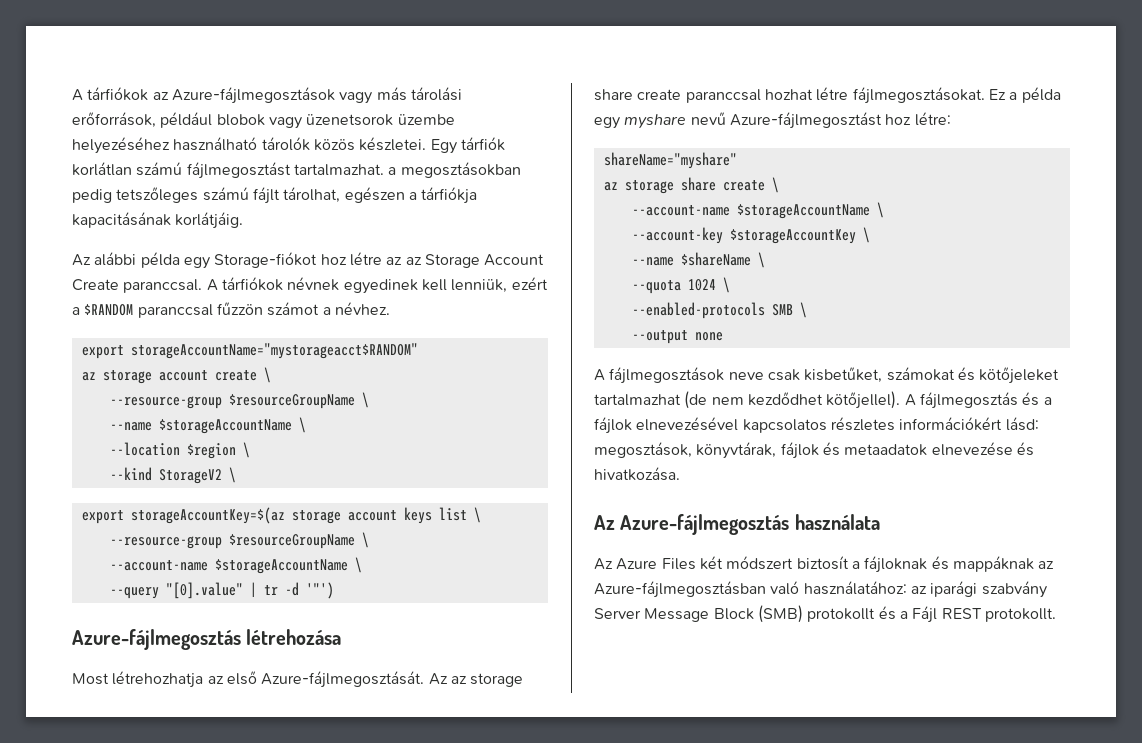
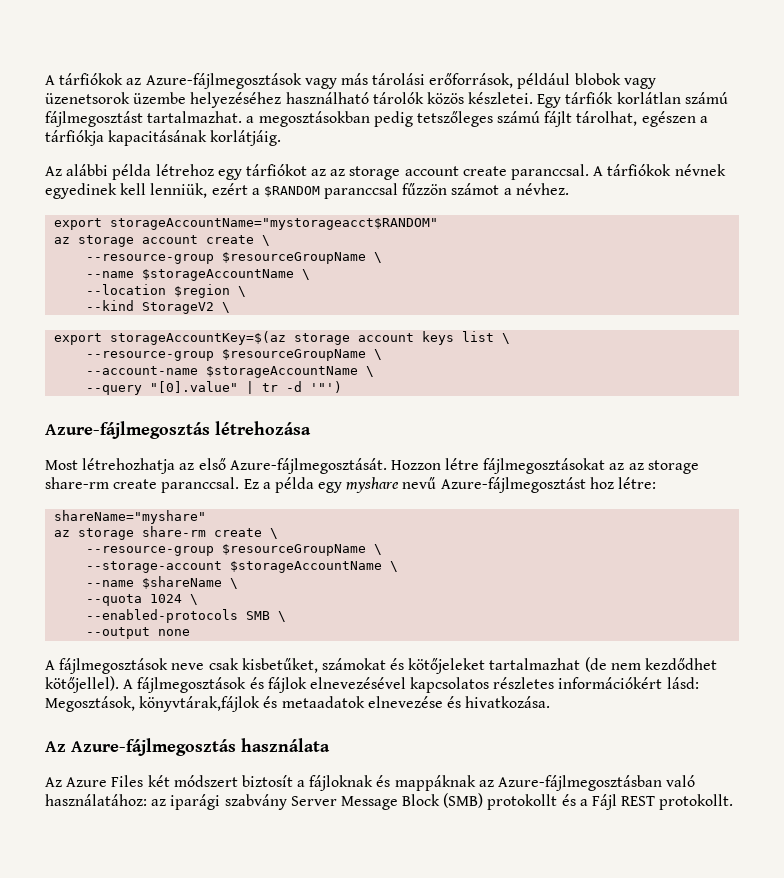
- Az alábbi példa egy Storage-fiókot hoz létre az az Storage Account Create paranccsal.
+ Az alábbi példa létrehoz egy tárfiókot az az storage account create paranccsal.
- Az az storage share create paranccsal hozhat létre fájlmegosztásokat.
+ Hozzon létre fájlmegosztásokat az az storage share-rm create paranccsal.
- az storage share create \
- --account-name $storageAccountName \
- --account-key $storageAccountKey \
+ az storage share-rm create \
+ --resource-group $resourceGroupName \
+ --storage-account $storageAccountName \
- A fájlmegosztás és a fájlok elnevezésével kapcsolatos részletes információkért lásd: megosztások, könyvtárak, fájlok és metaadatok elnevezése és hivatkozása.
+ A fájlmegosztások és fájlok elnevezésével kapcsolatos részletes információkért lásd: Megosztások, könyvtárak,fájlok és metaadatok elnevezése és hivatkozása.

